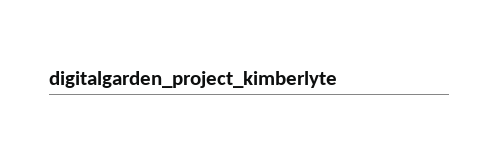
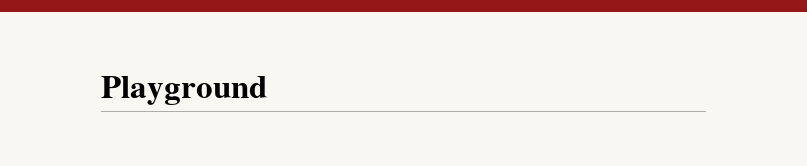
- digitalgarden_project_kimberlyte
+ Playground

